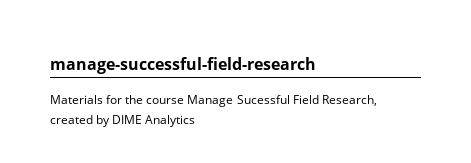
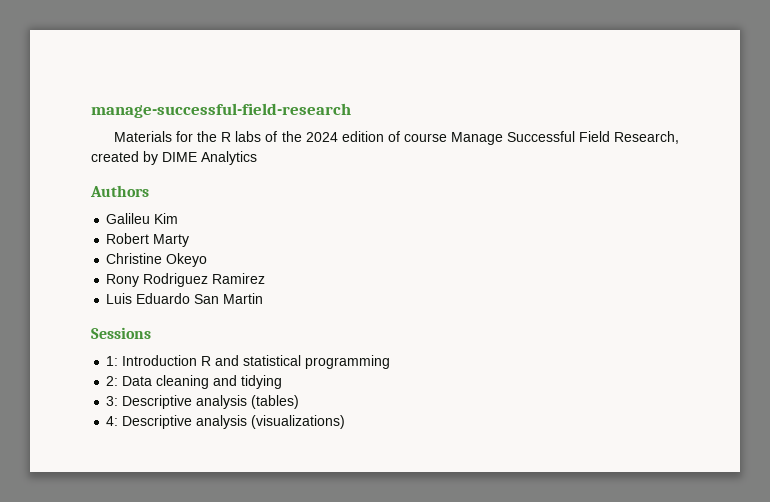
- Materials for the course Manage Sucessful Field Research, created by DIME Analytics
+ Materials for the R labs of the 2024 edition of course Manage Successful Field Research, created by DIME Analytics
+ Authors
+ Galileu Kim
+ Robert Marty
+ Christine Okeyo
+ Rony Rodriguez Ramirez
+ Luis Eduardo San Martin
+ Sessions
+ 1: Introduction R and statistical programming
+ 2: Data cleaning and tidying
+ 3: Descriptive analysis (tables)
+ 4: Descriptive analysis (visualizations)

